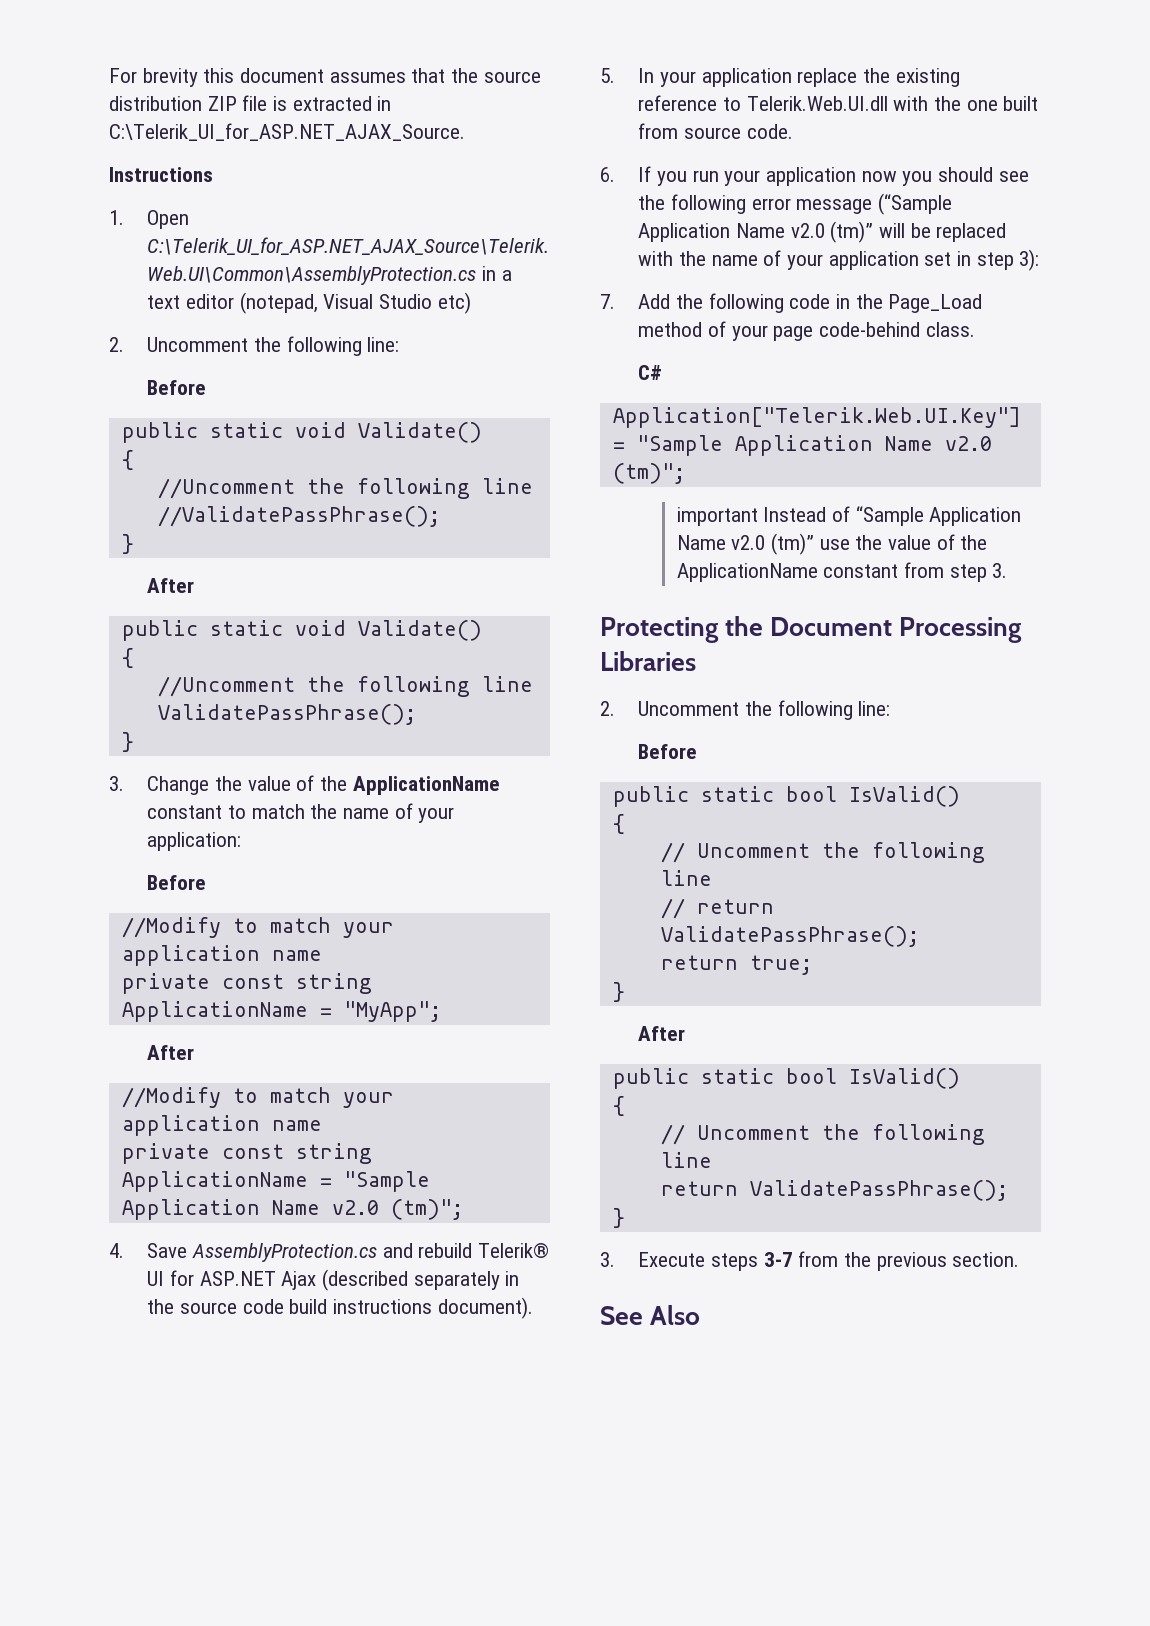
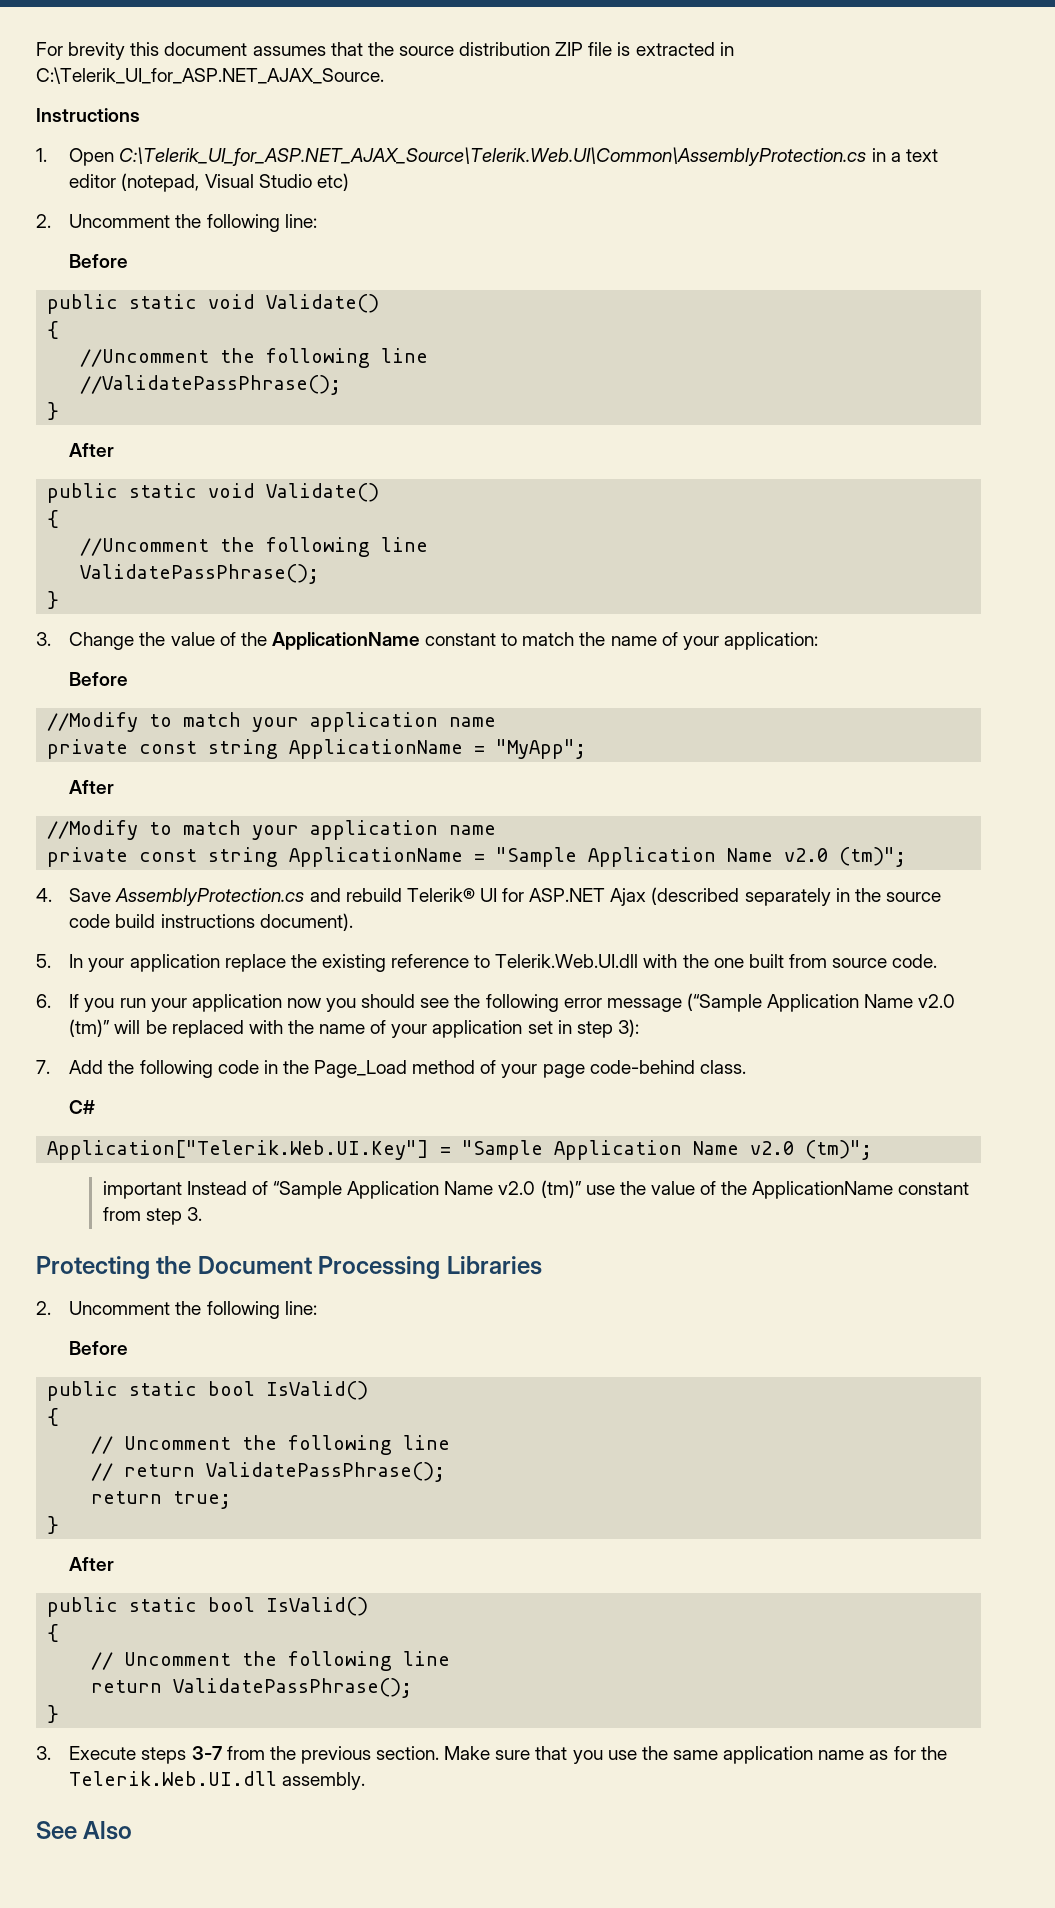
+ Make sure that you use the same application name as for the Telerik.Web.UI.dll assembly.

